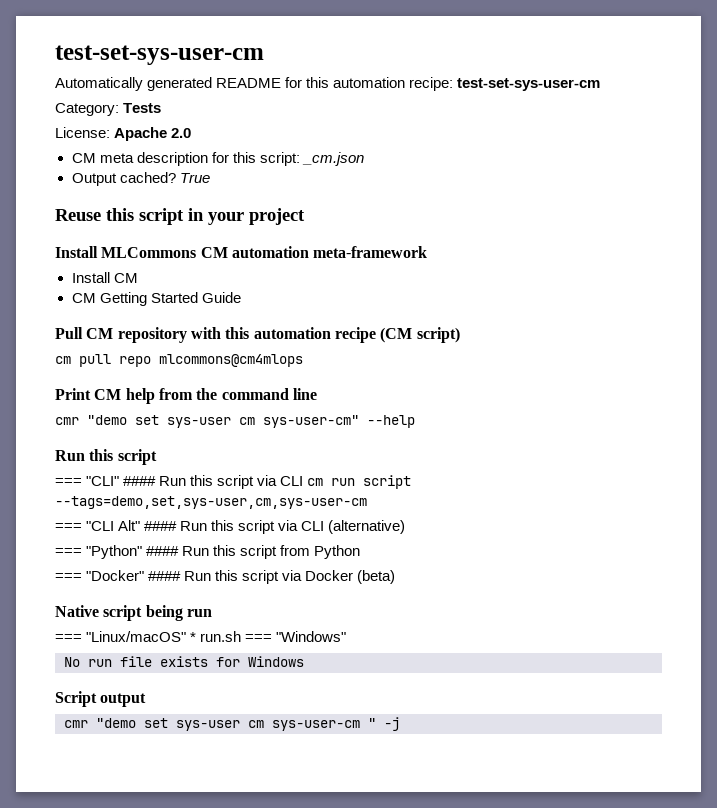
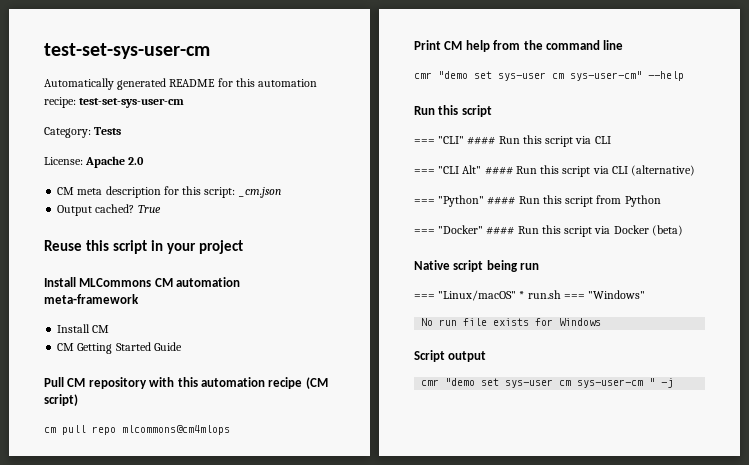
- === "CLI" #### Run this script via CLI cm run script --tags=demo,set,sys-user,cm,sys-user-cm
+ === "CLI" #### Run this script via CLI

